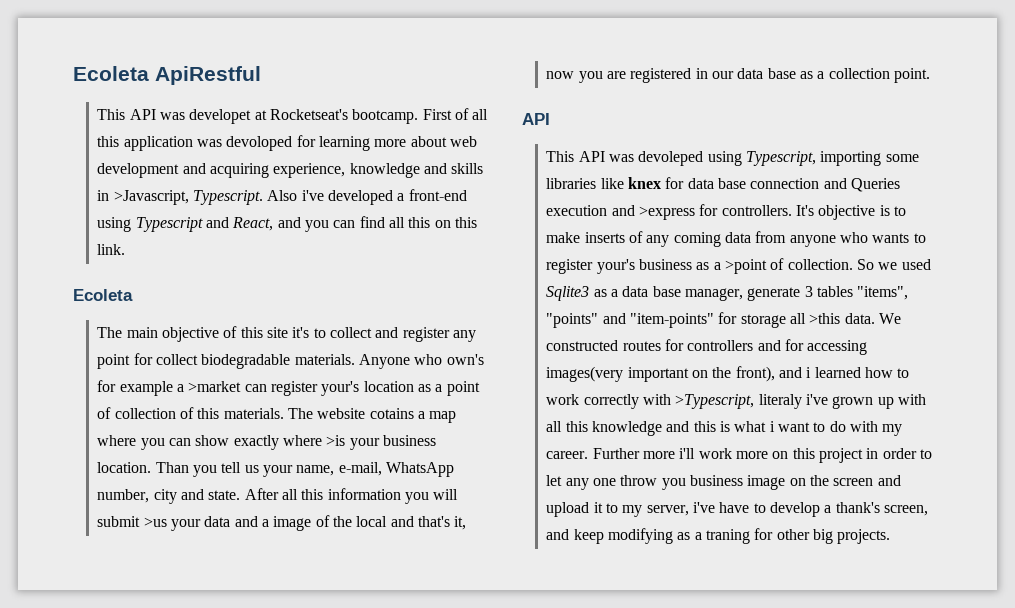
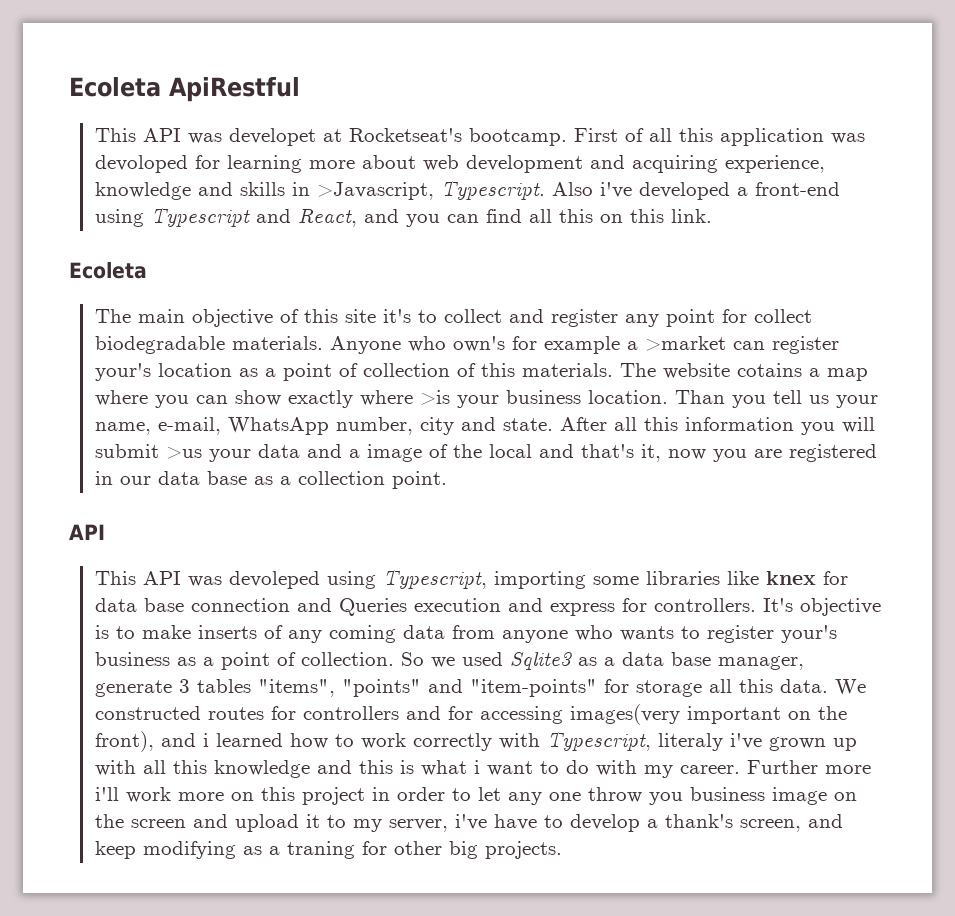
- This API was devoleped using Typescript, importing some libraries like knex for data base connection and Queries execution and >express for controllers.
+ This API was devoleped using Typescript, importing some libraries like knex for data base connection and Queries execution and express for controllers.
- It's objective is to make inserts of any coming data from anyone who wants to register your's business as a >point of collection.
+ It's objective is to make inserts of any coming data from anyone who wants to register your's business as a point of collection.
- So we used Sqlite3 as a data base manager, generate 3 tables "items", "points" and "item-points" for storage all >this data.
+ So we used Sqlite3 as a data base manager, generate 3 tables "items", "points" and "item-points" for storage all this data.
- We constructed routes for controllers and for accessing images(very important on the front), and i learned how to work correctly with >Typescript, literaly i've grown up with all this knowledge and this is what i want to do with my career.
+ We constructed routes for controllers and for accessing images(very important on the front), and i learned how to work correctly with Typescript, literaly i've grown up with all this knowledge and this is what i want to do with my career.

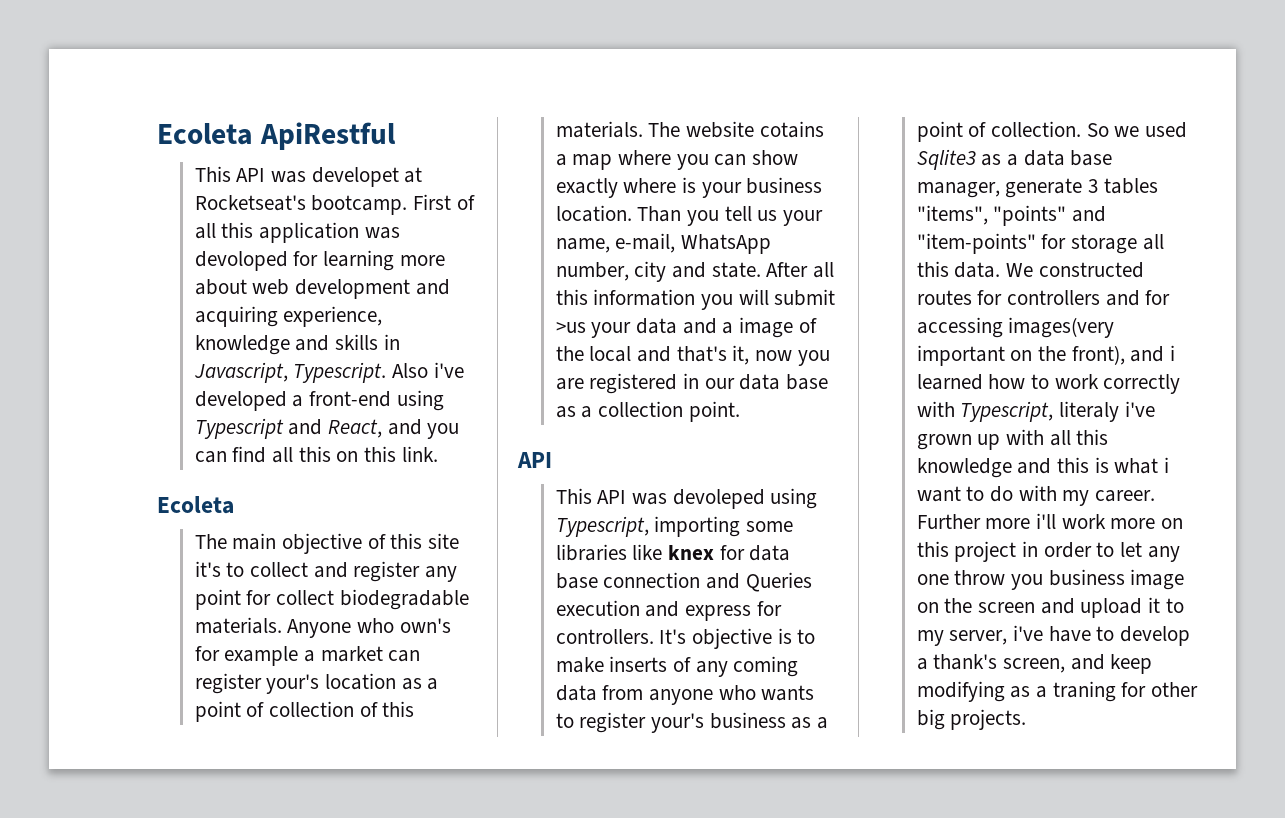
- First of all this application was devoloped for learning more about web development and acquiring experience, knowledge and skills in >Javascript, Typescript.
+ First of all this application was devoloped for learning more about web development and acquiring experience, knowledge and skills in Javascript, Typescript.
- Anyone who own's for example a >market can register your's location as a point of collection of this materials.
+ Anyone who own's for example a market can register your's location as a point of collection of this materials.
- The website cotains a map where you can show exactly where >is your business location.
+ The website cotains a map where you can show exactly where is your business location.

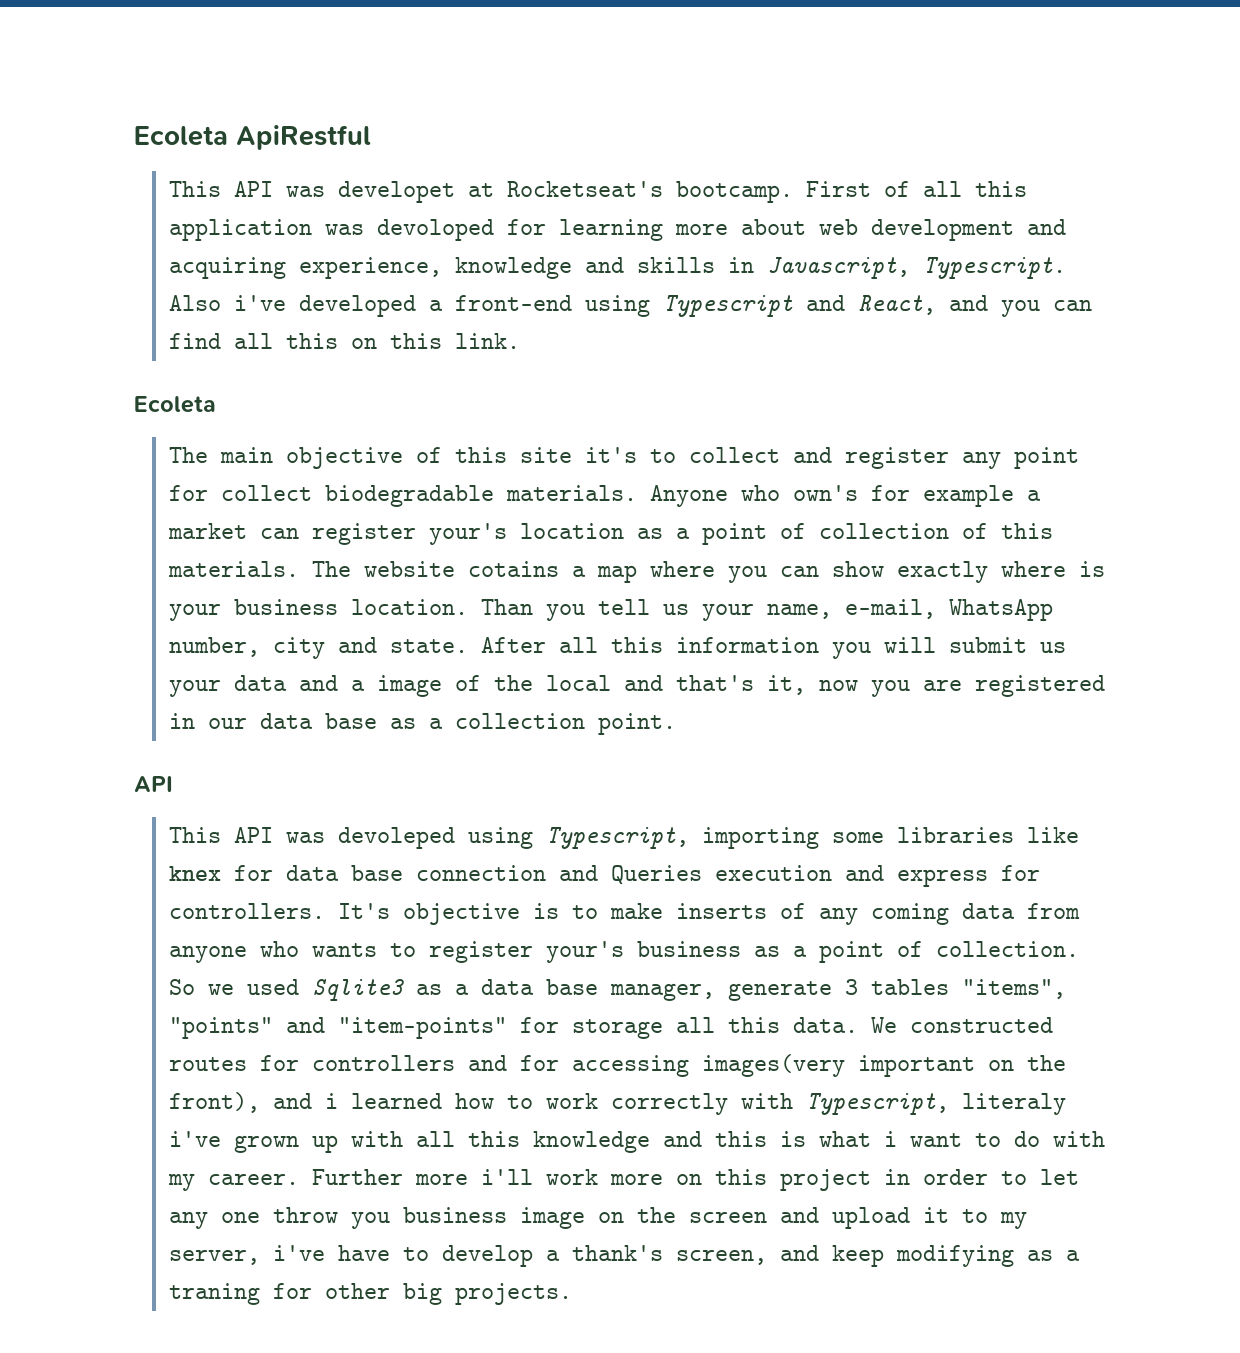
- After all this information you will submit >us your data and a image of the local and that's it, now you are registered in our data base as a collection point.
+ After all this information you will submit us your data and a image of the local and that's it, now you are registered in our data base as a collection point.

